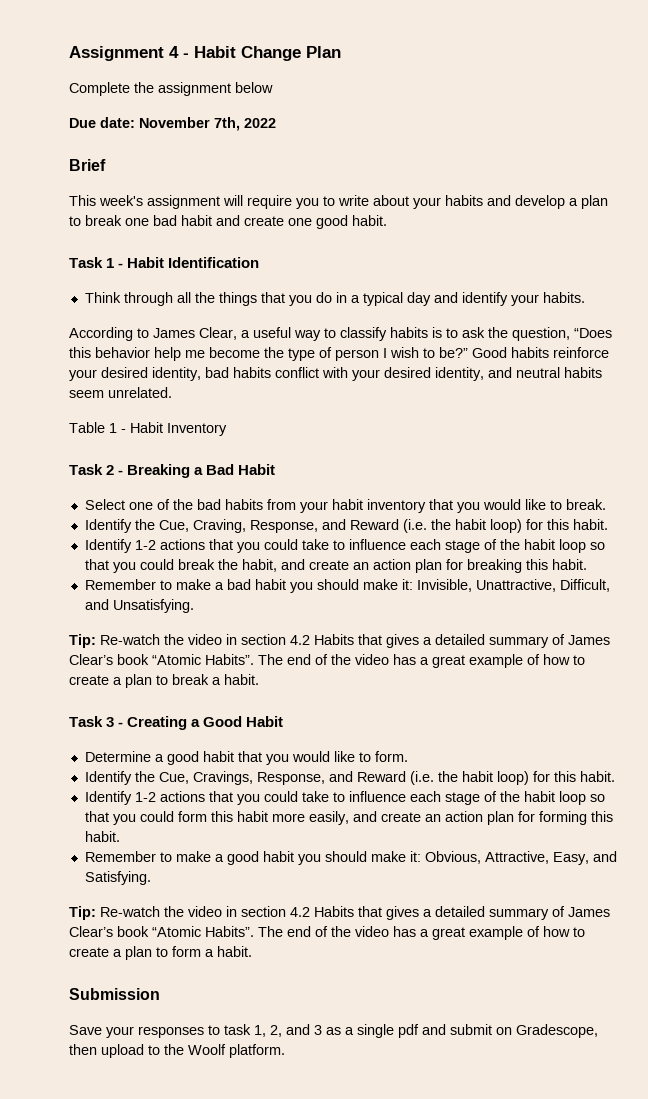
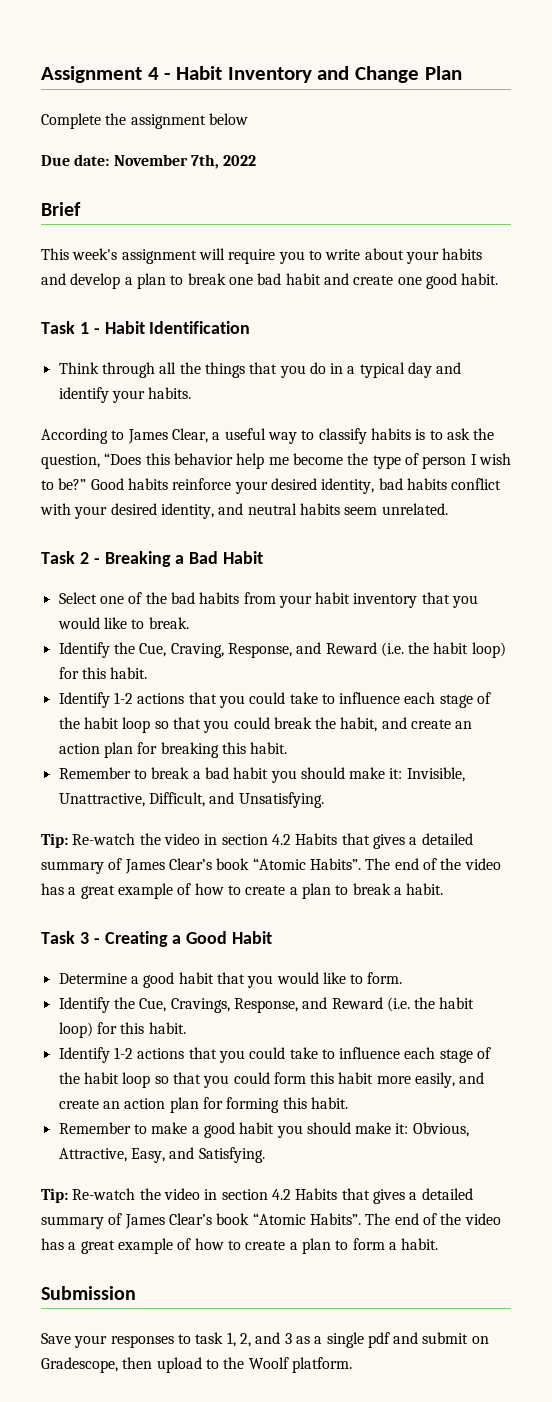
- Assignment 4 - Habit Change Plan
+ Assignment 4 - Habit Inventory and Change Plan
- Table 1 - Habit Inventory
- Remember to make a bad habit you should make it: Invisible, Unattractive, Difficult, and Unsatisfying.
+ Remember to break a bad habit you should make it: Invisible, Unattractive, Difficult, and Unsatisfying.

